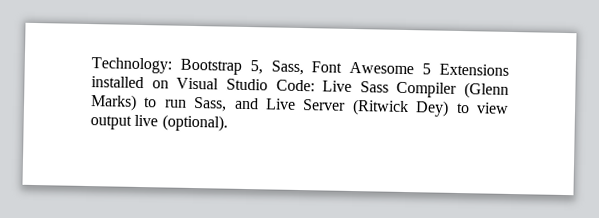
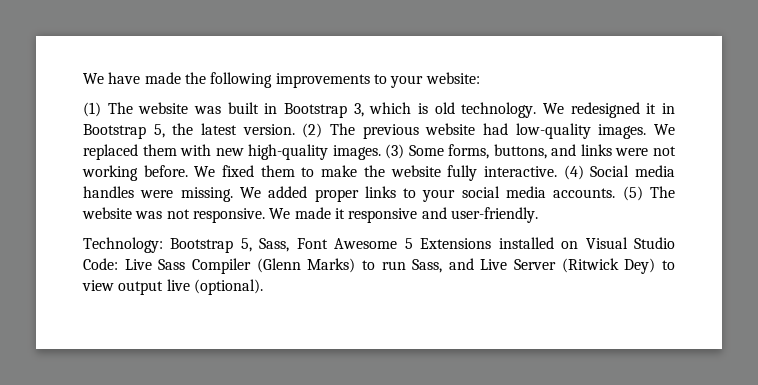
+ We have made the following improvements to your website:
+ (1) The website was built in Bootstrap 3, which is old technology. We redesigned it in Bootstrap 5, the latest version. (2) The previous website had low-quality images. We replaced them with new high-quality images. (3) Some forms, buttons, and links were not working before. We fixed them to make the website fully interactive. (4) Social media handles were missing. We added proper links to your social media accounts. (5) The website was not responsive. We made it responsive and user-friendly.

